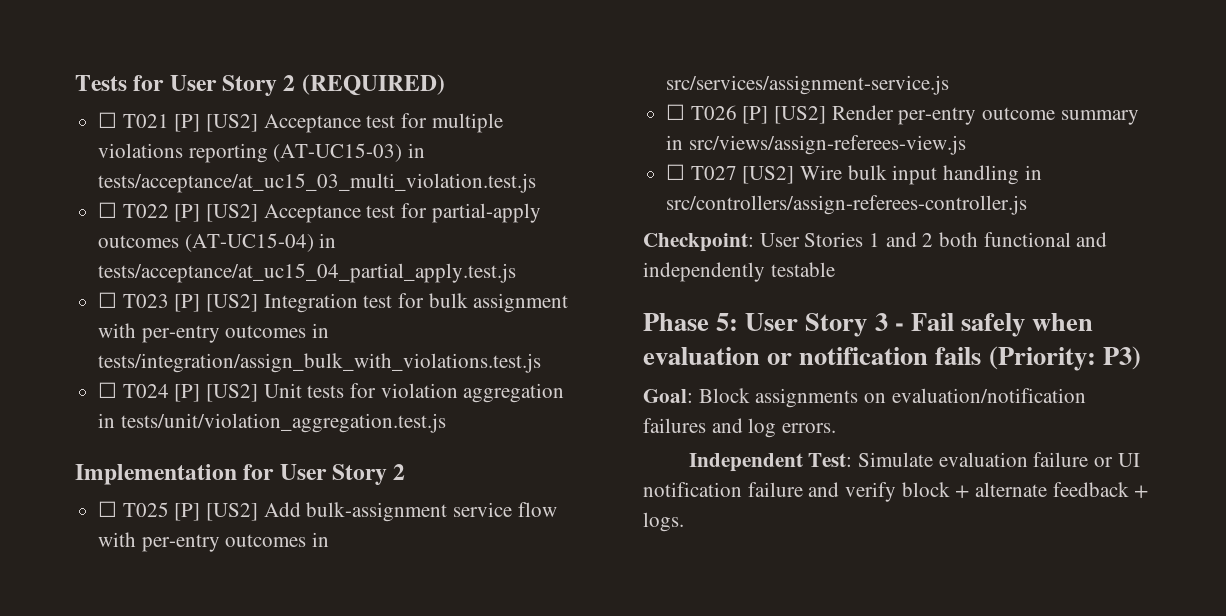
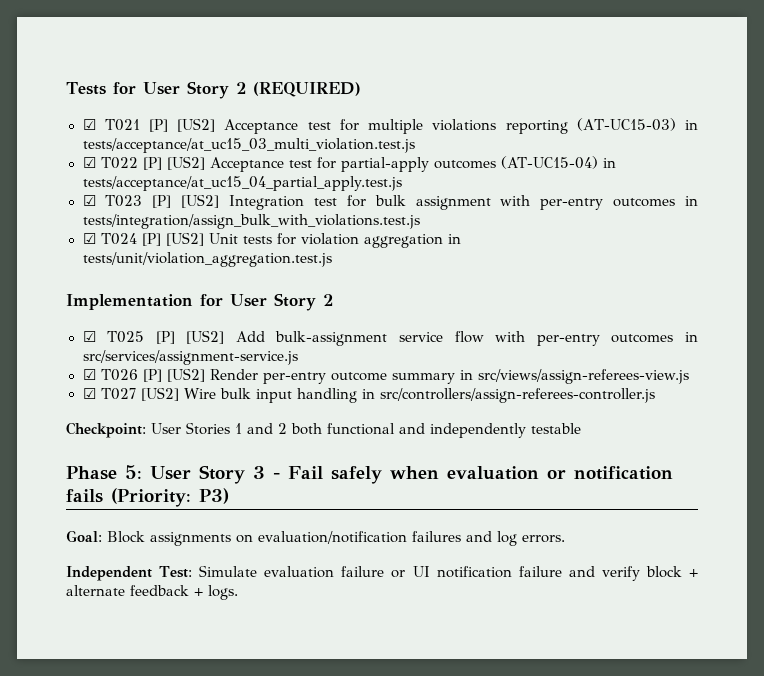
- ☐ T021 [P] [US2] Acceptance test for multiple violations reporting (AT-UC15-03) in tests/acceptance/at_uc15_03_multi_violation.test.js
+ ☑ T021 [P] [US2] Acceptance test for multiple violations reporting (AT-UC15-03) in tests/acceptance/at_uc15_03_multi_violation.test.js
- ☐ T022 [P] [US2] Acceptance test for partial-apply outcomes (AT-UC15-04) in tests/acceptance/at_uc15_04_partial_apply.test.js
+ ☑ T022 [P] [US2] Acceptance test for partial-apply outcomes (AT-UC15-04) in tests/acceptance/at_uc15_04_partial_apply.test.js
- ☐ T023 [P] [US2] Integration test for bulk assignment with per-entry outcomes in tests/integration/assign_bulk_with_violations.test.js
+ ☑ T023 [P] [US2] Integration test for bulk assignment with per-entry outcomes in tests/integration/assign_bulk_with_violations.test.js
- ☐ T024 [P] [US2] Unit tests for violation aggregation in tests/unit/violation_aggregation.test.js
+ ☑ T024 [P] [US2] Unit tests for violation aggregation in tests/unit/violation_aggregation.test.js
- ☐ T025 [P] [US2] Add bulk-assignment service flow with per-entry outcomes in src/services/assignment-service.js
+ ☑ T025 [P] [US2] Add bulk-assignment service flow with per-entry outcomes in src/services/assignment-service.js
- ☐ T026 [P] [US2] Render per-entry outcome summary in src/views/assign-referees-view.js
+ ☑ T026 [P] [US2] Render per-entry outcome summary in src/views/assign-referees-view.js
- ☐ T027 [US2] Wire bulk input handling in src/controllers/assign-referees-controller.js
+ ☑ T027 [US2] Wire bulk input handling in src/controllers/assign-referees-controller.js

